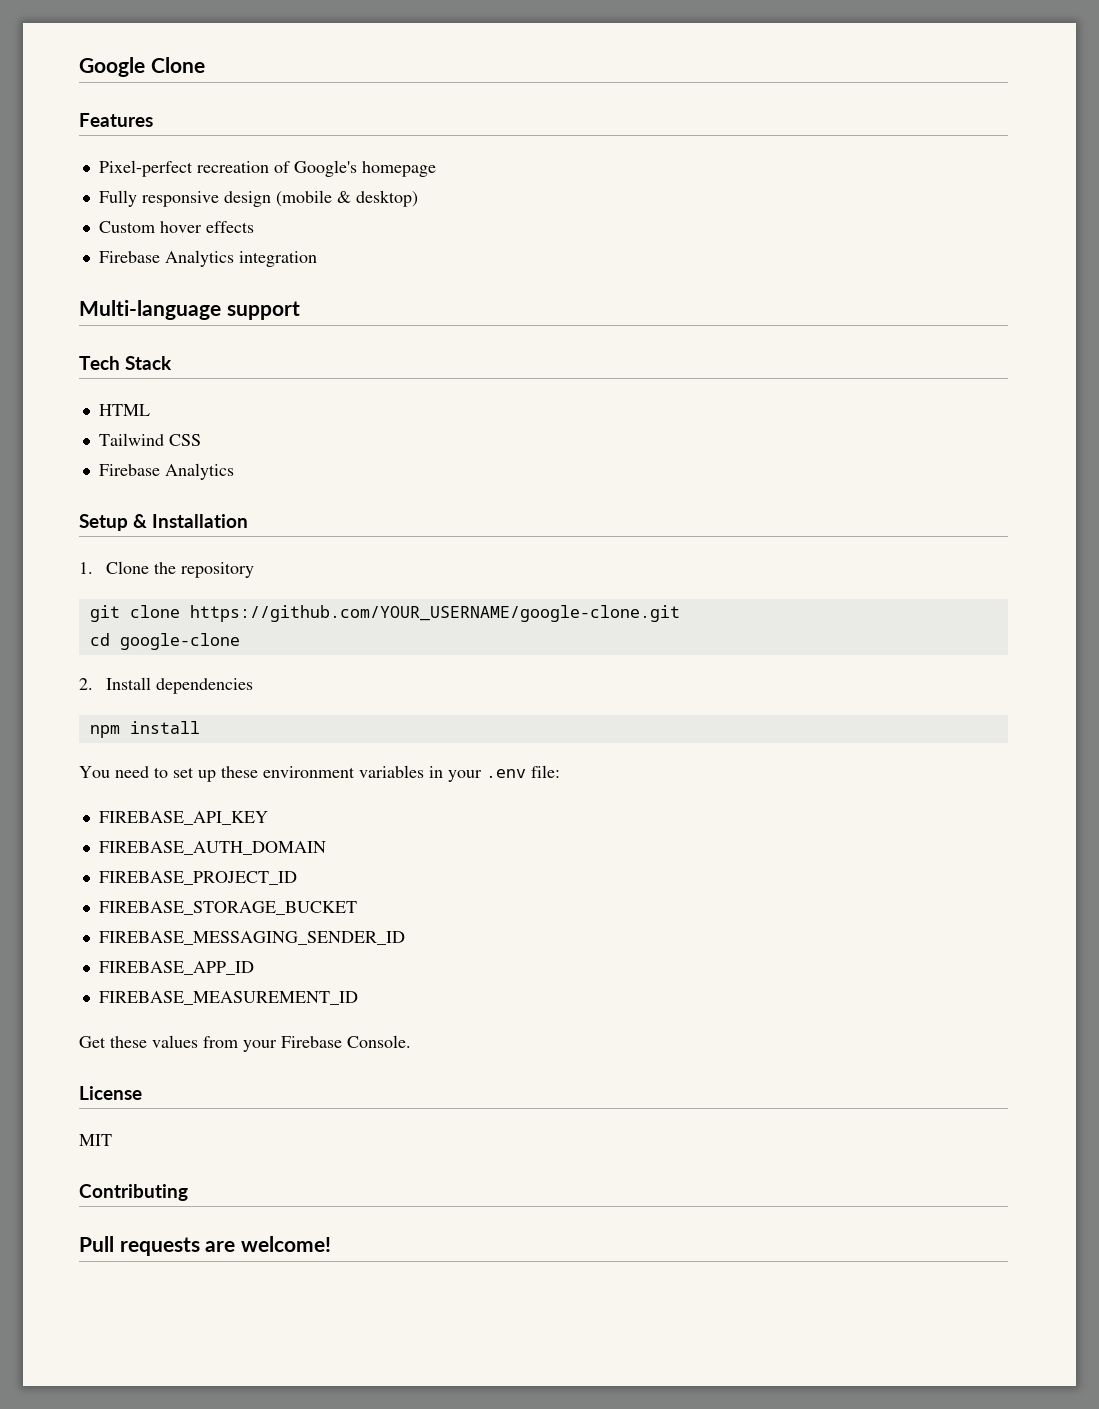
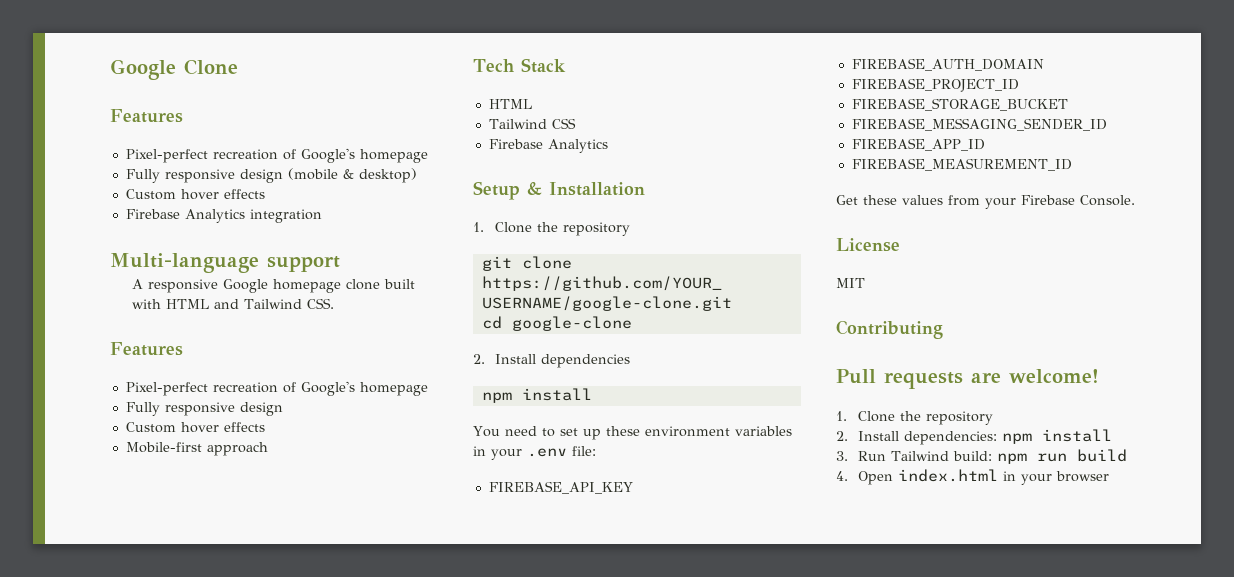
+ A responsive Google homepage clone built with HTML and Tailwind CSS.
+ Features
+ Pixel-perfect recreation of Google's homepage
+ Fully responsive design
+ Custom hover effects
+ Mobile-first approach
  Pull requests are welcome!
+ 1. Clone the repository
+ 2. Install dependencies: npm install
+ 3. Run Tailwind build: npm run build
+ 4. Open index.html in your browser

